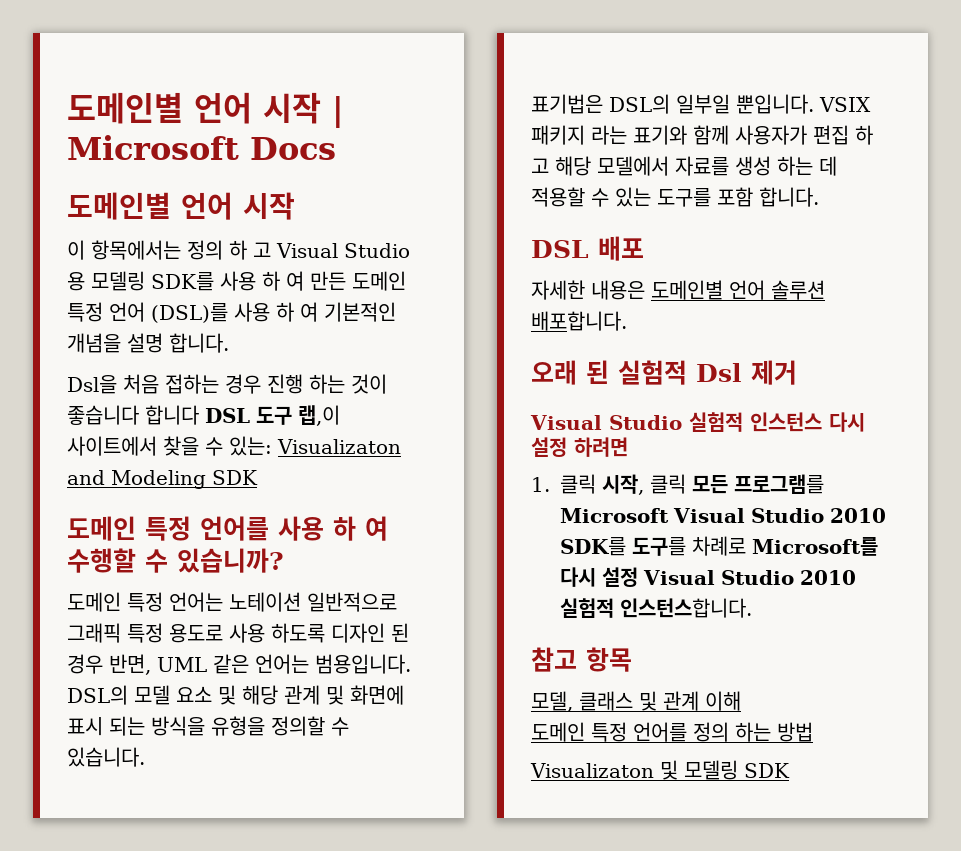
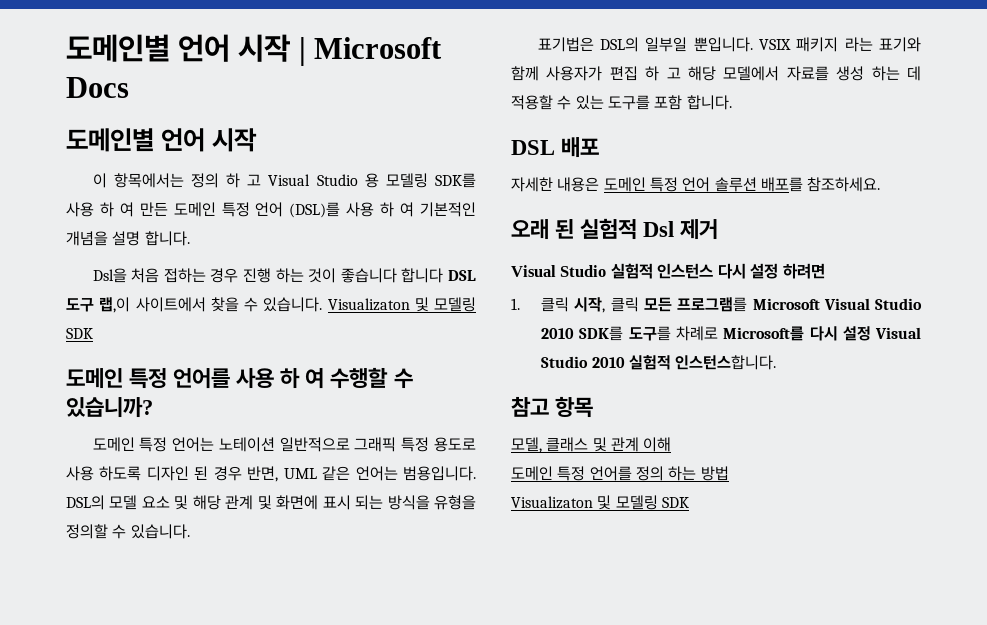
- Dsl을 처음 접하는 경우 진행 하는 것이 좋습니다 합니다 DSL 도구 랩,이 사이트에서 찾을 수 있는: Visualizaton and Modeling SDK
+ Dsl을 처음 접하는 경우 진행 하는 것이 좋습니다 합니다 DSL 도구 랩,이 사이트에서 찾을 수 있습니다. Visualizaton 및 모델링 SDK
- 자세한 내용은 도메인별 언어 솔루션 배포합니다.
+ 자세한 내용은 도메인 특정 언어 솔루션 배포를 참조하세요.

